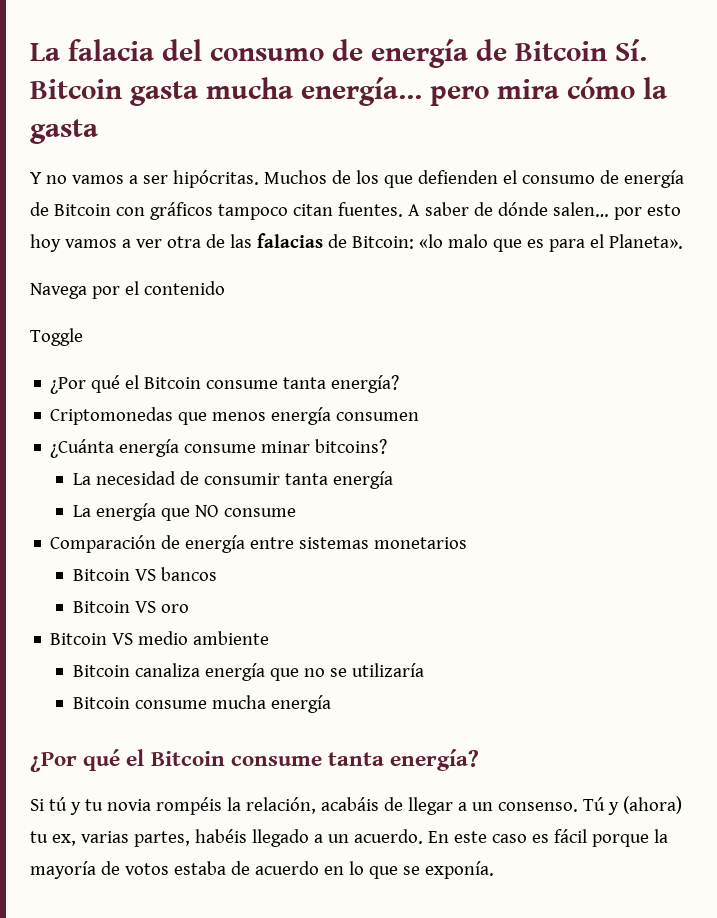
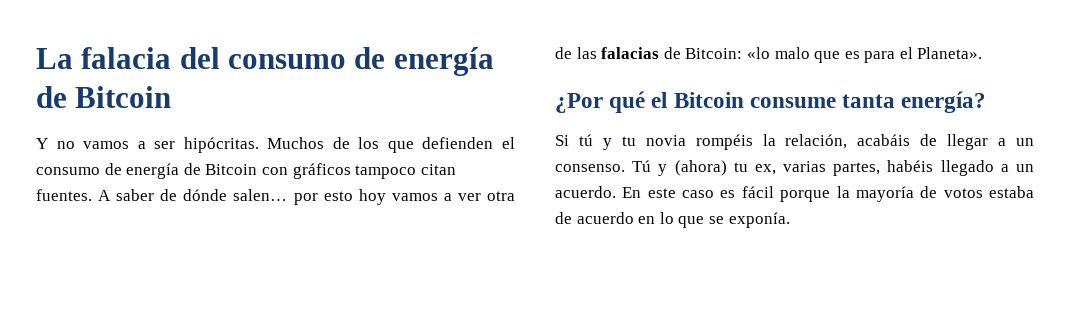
- La falacia del consumo de energía de Bitcoin Sí. Bitcoin gasta mucha energía... pero mira cómo la gasta
+ La falacia del consumo de energía de Bitcoin
- Navega por el contenido
- Toggle
- ¿Por qué el Bitcoin consume tanta energía?
- Criptomonedas que menos energía consumen
- ¿Cuánta energía consume minar bitcoins?
- La necesidad de consumir tanta energía
- La energía que NO consume
- Comparación de energía entre sistemas monetarios
- Bitcoin VS bancos
- Bitcoin VS oro
- Bitcoin VS medio ambiente
- Bitcoin canaliza energía que no se utilizaría
- Bitcoin consume mucha energía

